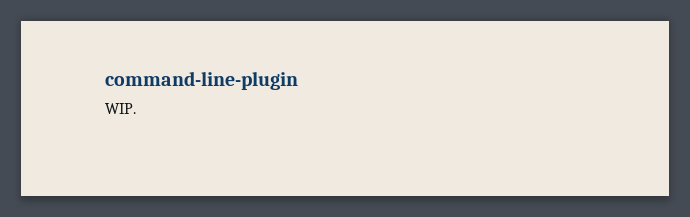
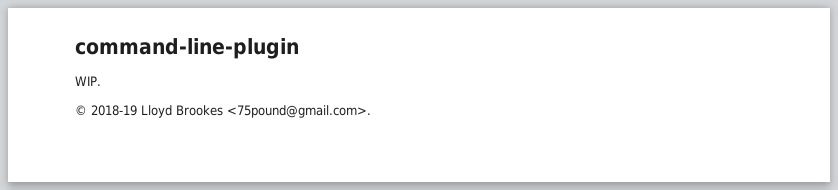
+ © 2018-19 Lloyd Brookes <75pound@gmail.com>.

